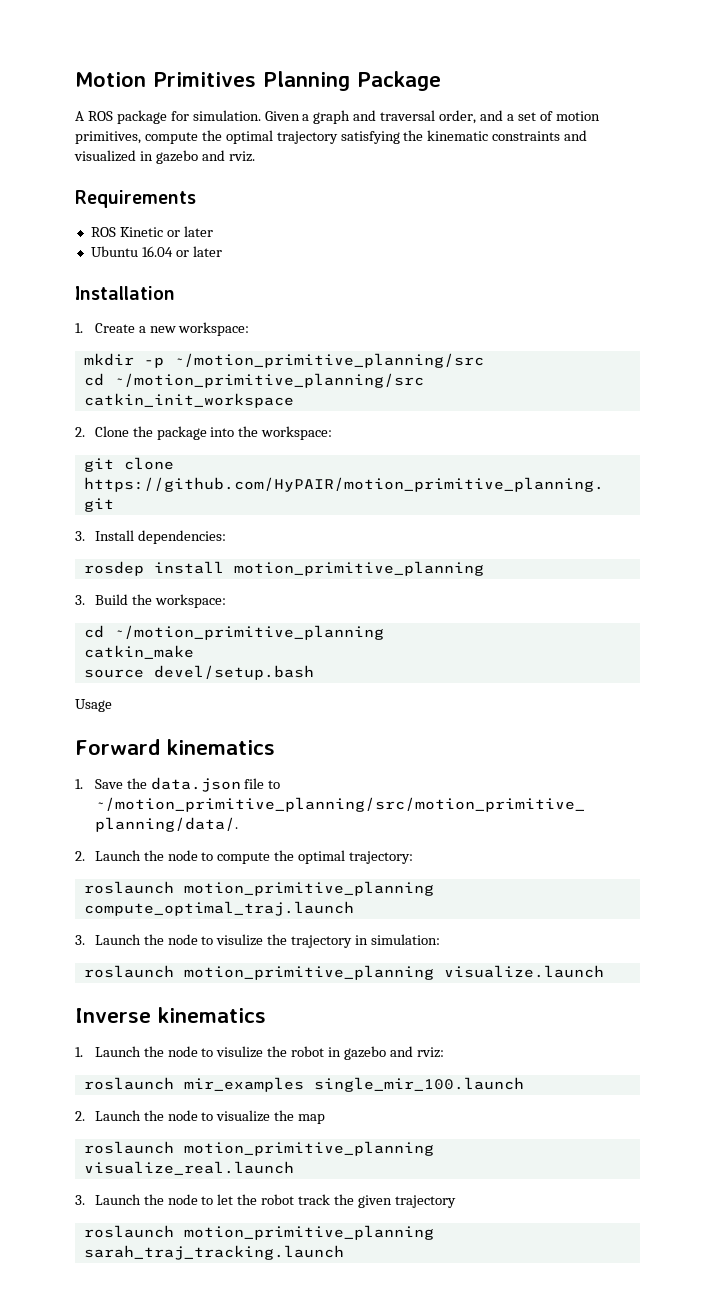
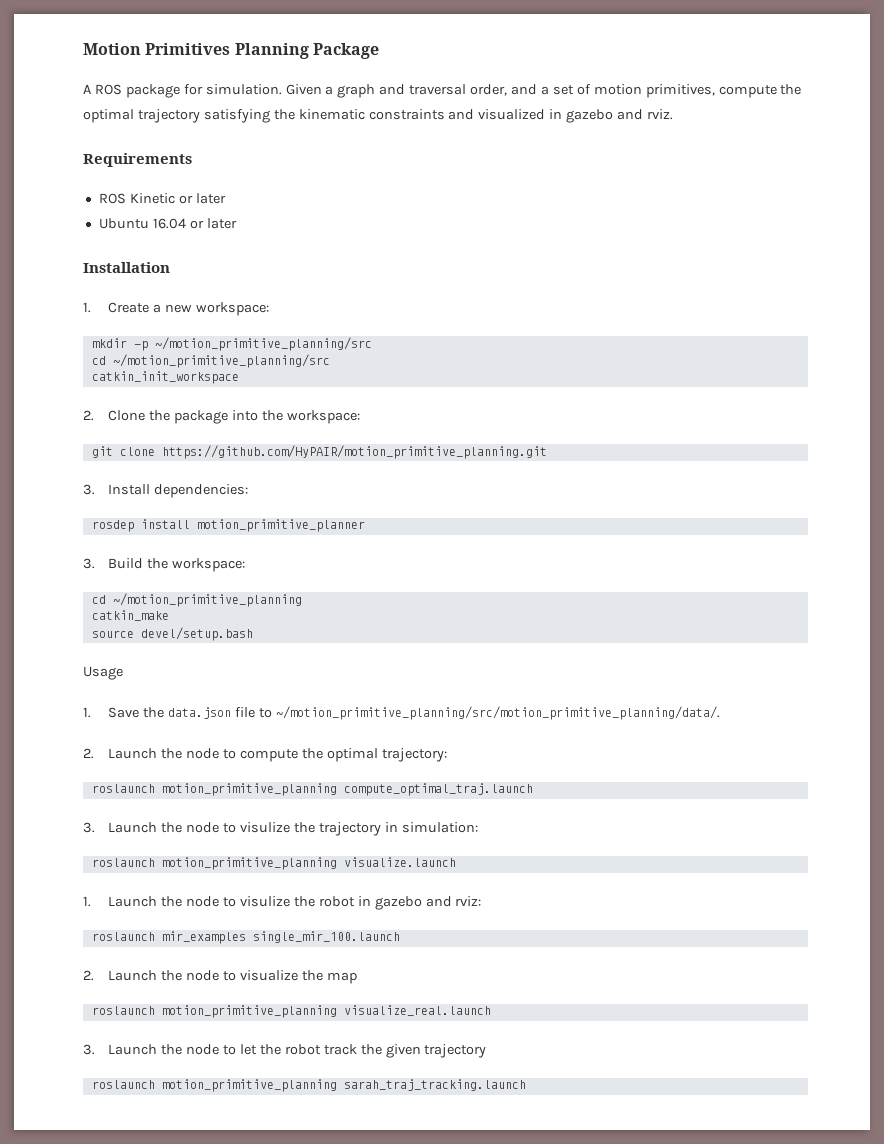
- rosdep install motion_primitive_planning
+ rosdep install motion_primitive_planner
- Forward kinematics
- Inverse kinematics

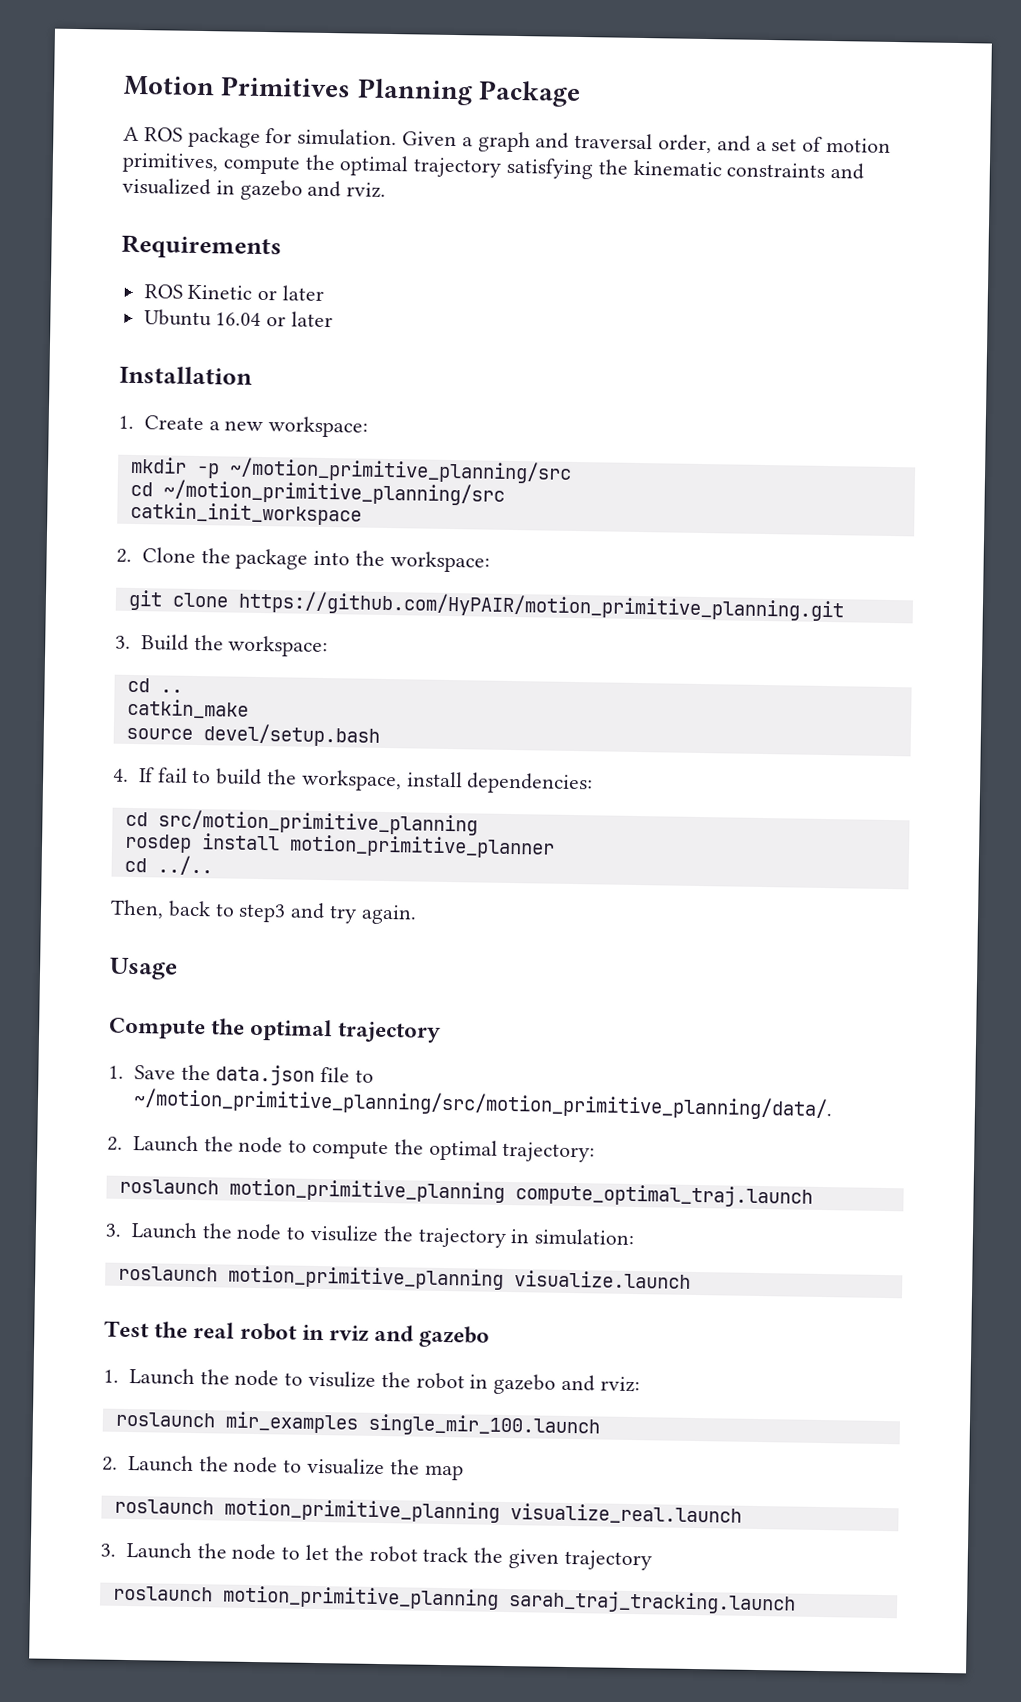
- 3. Install dependencies:
- rosdep install motion_primitive_planner
- cd ~/motion_primitive_planning
+ cd ..
+ 4. If fail to build the workspace, install dependencies:
+ cd src/motion_primitive_planning
+ rosdep install motion_primitive_planner
+ cd ../..
+ Then, back to step3 and try again.
  Usage
+ Compute the optimal trajectory
+ Test the real robot in rviz and gazebo

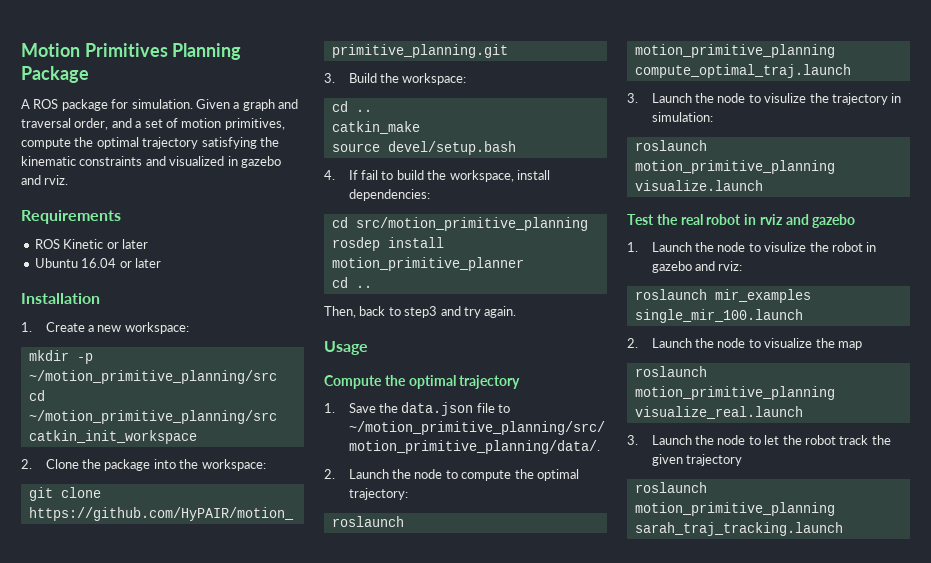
  rosdep install motion_primitive_planner
- cd ../..
+ cd ..

